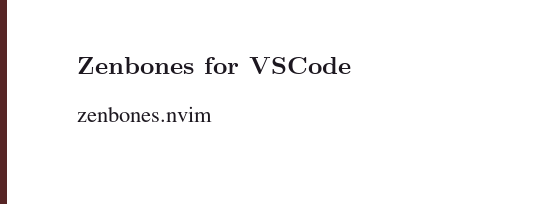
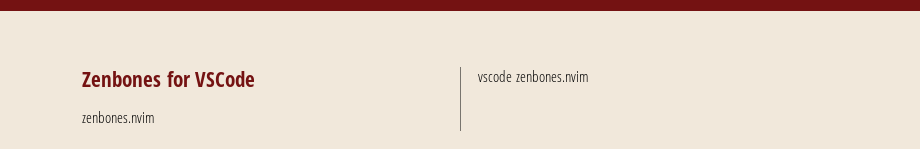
+ vscode zenbones.nvim

